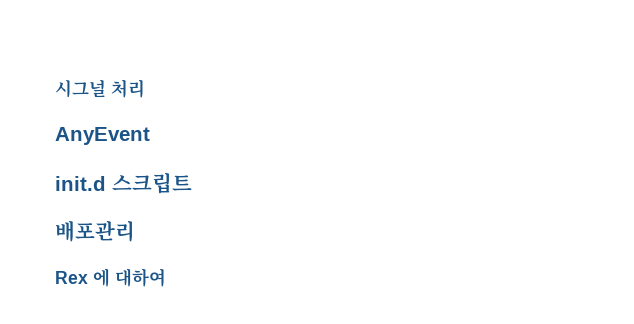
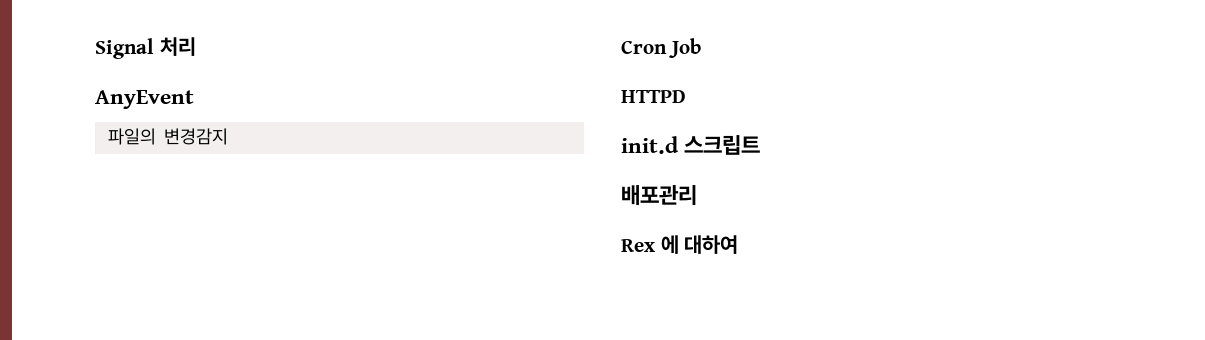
- 시그널 처리
+ Signal 처리
+ 파일의 변경감지
+ Cron Job
+ HTTPD

